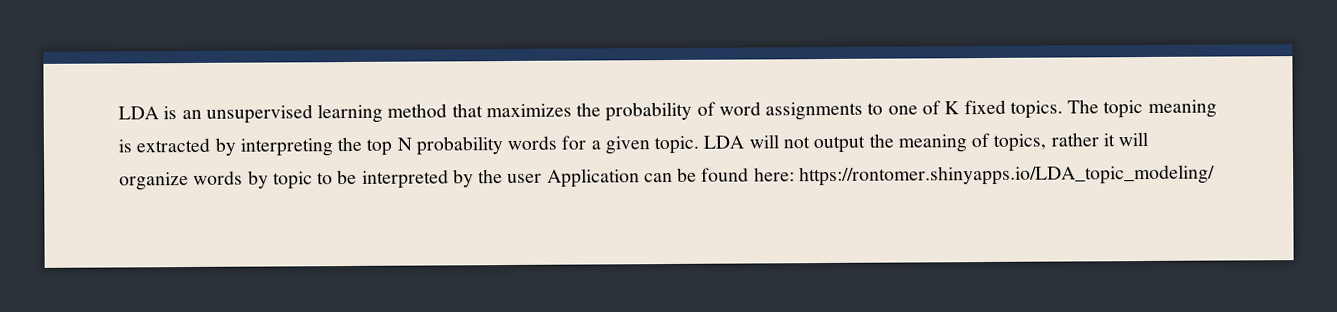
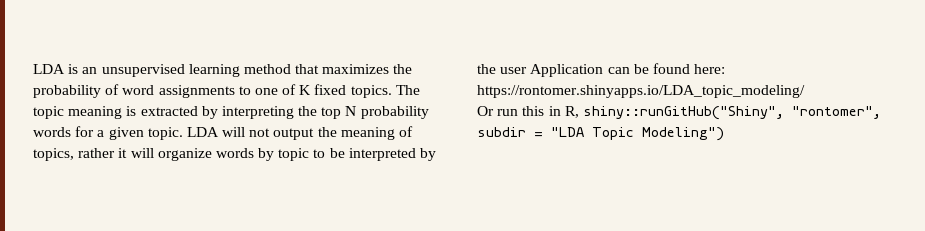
+ Or run this in R, shiny::runGitHub("Shiny", "rontomer", subdir = "LDA Topic Modeling")

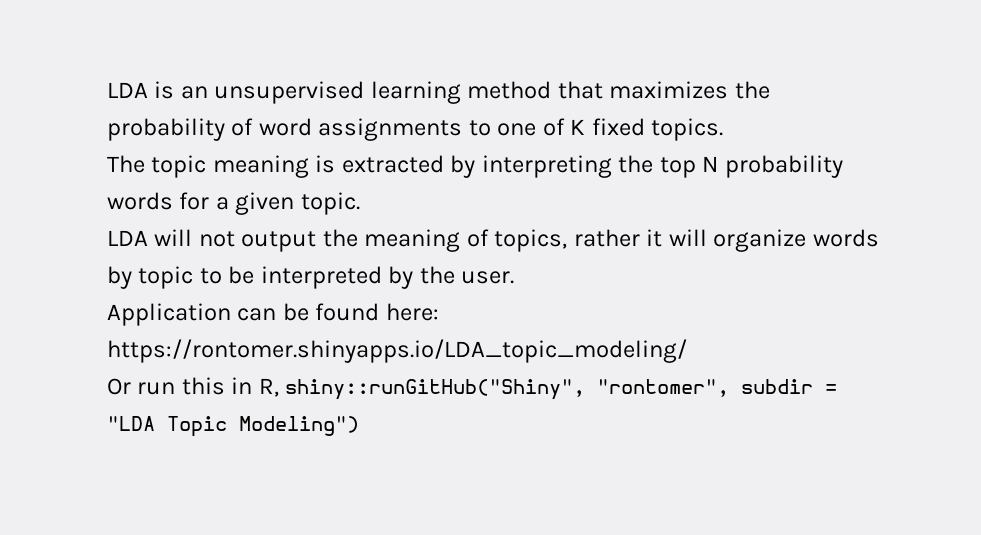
- LDA is an unsupervised learning method that maximizes the probability of word assignments to one of K fixed topics. The topic meaning is extracted by interpreting the top N probability words for a given topic. LDA will not output the meaning of topics, rather it will organize words by topic to be interpreted by the user Application can be found here:
+ LDA is an unsupervised learning method that maximizes the probability of word assignments to one of K fixed topics.
+ The topic meaning is extracted by interpreting the top N probability words for a given topic.
+ LDA will not output the meaning of topics, rather it will organize words by topic to be interpreted by the user.
+ Application can be found here:

